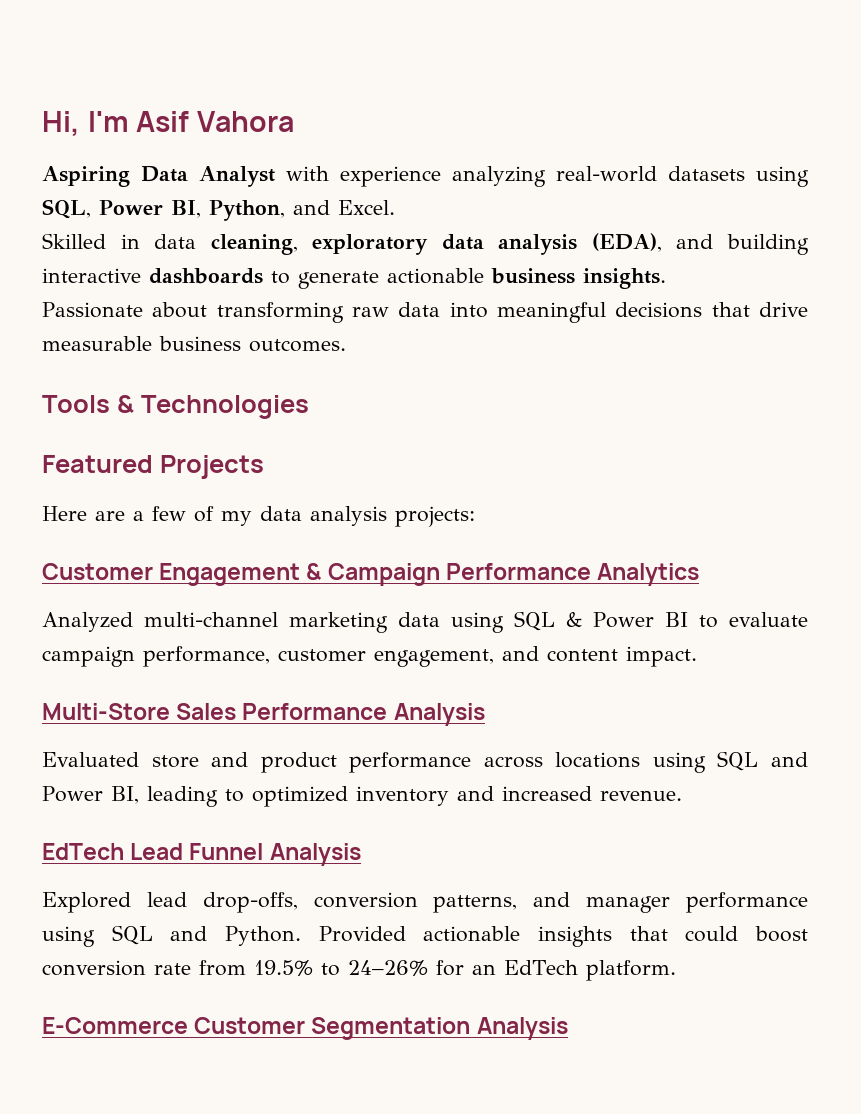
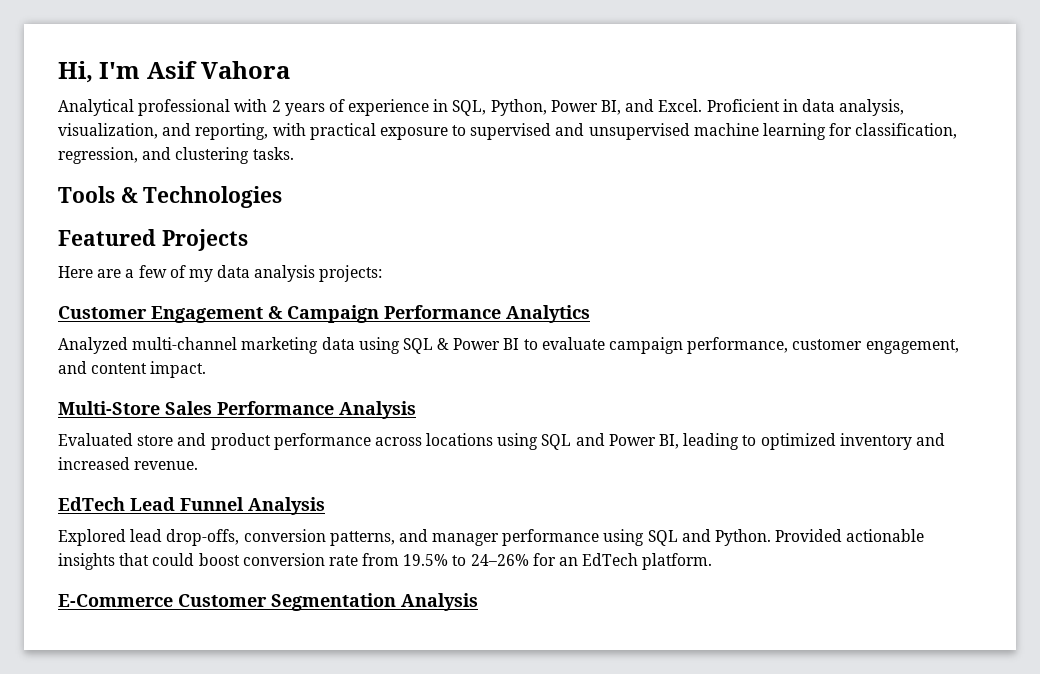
- Aspiring Data Analyst with experience analyzing real-world datasets using SQL, Power BI, Python, and Excel.
- Skilled in data cleaning, exploratory data analysis (EDA), and building interactive dashboards to generate actionable business insights.
- Passionate about transforming raw data into meaningful decisions that drive measurable business outcomes.
+ Analytical professional with 2 years of experience in SQL, Python, Power BI, and Excel. Proficient in data analysis, visualization, and reporting, with practical exposure to supervised and unsupervised machine learning for classification, regression, and clustering tasks.

